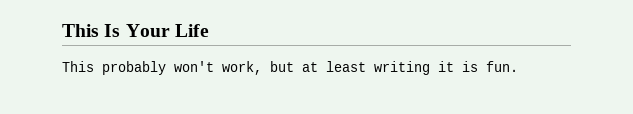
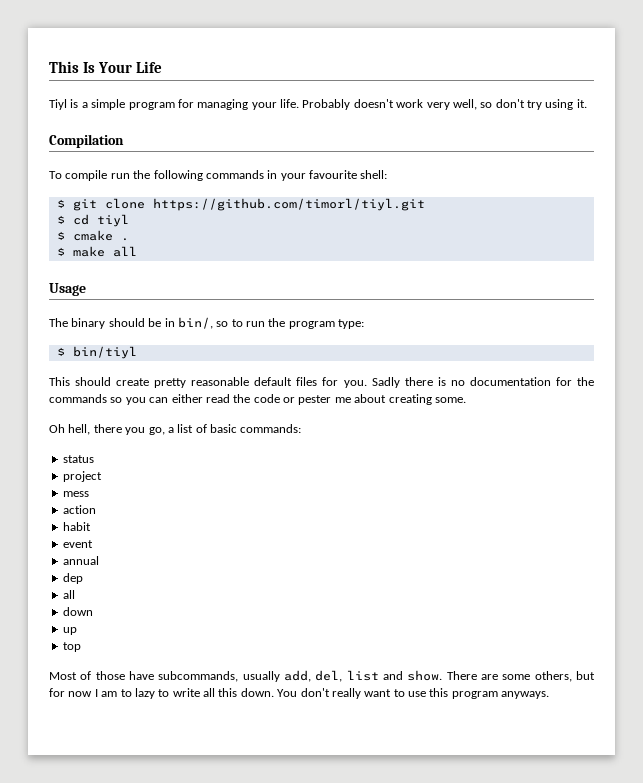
- This probably won't work, but at least writing it is fun.
+ Tiyl is a simple program for managing your life. Probably doesn't work very well, so don't try using it.
+ Compilation
+ To compile run the following commands in your favourite shell:
+ $ git clone https://github.com/timorl/tiyl.git
+ $ cd tiyl
+ $ cmake .
+ $ make all
+ Usage
+ The binary should be in bin/, so to run the program type:
+ $ bin/tiyl
+ This should create pretty reasonable default files for you. Sadly there is no documentation for the commands so you can either read the code or pester me about creating some.
+ Oh hell, there you go, a list of basic commands:
+ status
+ project
+ mess
+ action
+ habit
+ event
+ annual
+ dep
+ all
+ down
+ up
+ top
+ Most of those have subcommands, usually add, del, list and show. There are some others, but for now I am to lazy to write all this down. You don't really want to use this program anyways.

